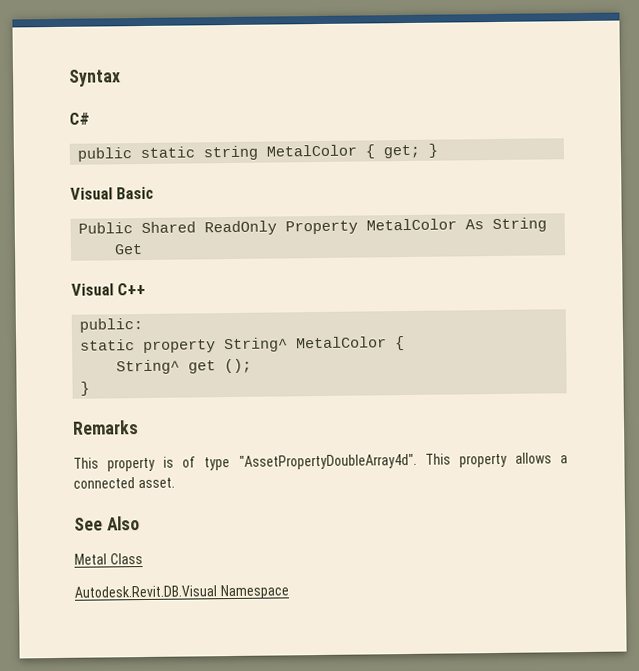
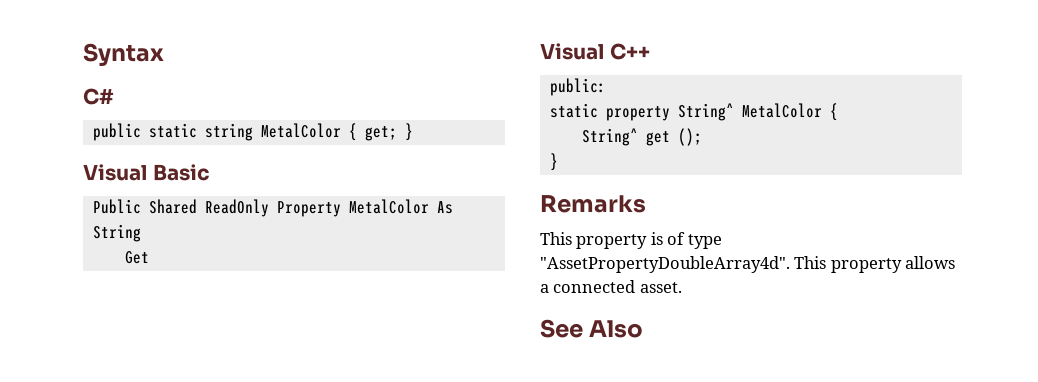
- Metal Class
- Autodesk.Revit.DB.Visual Namespace

